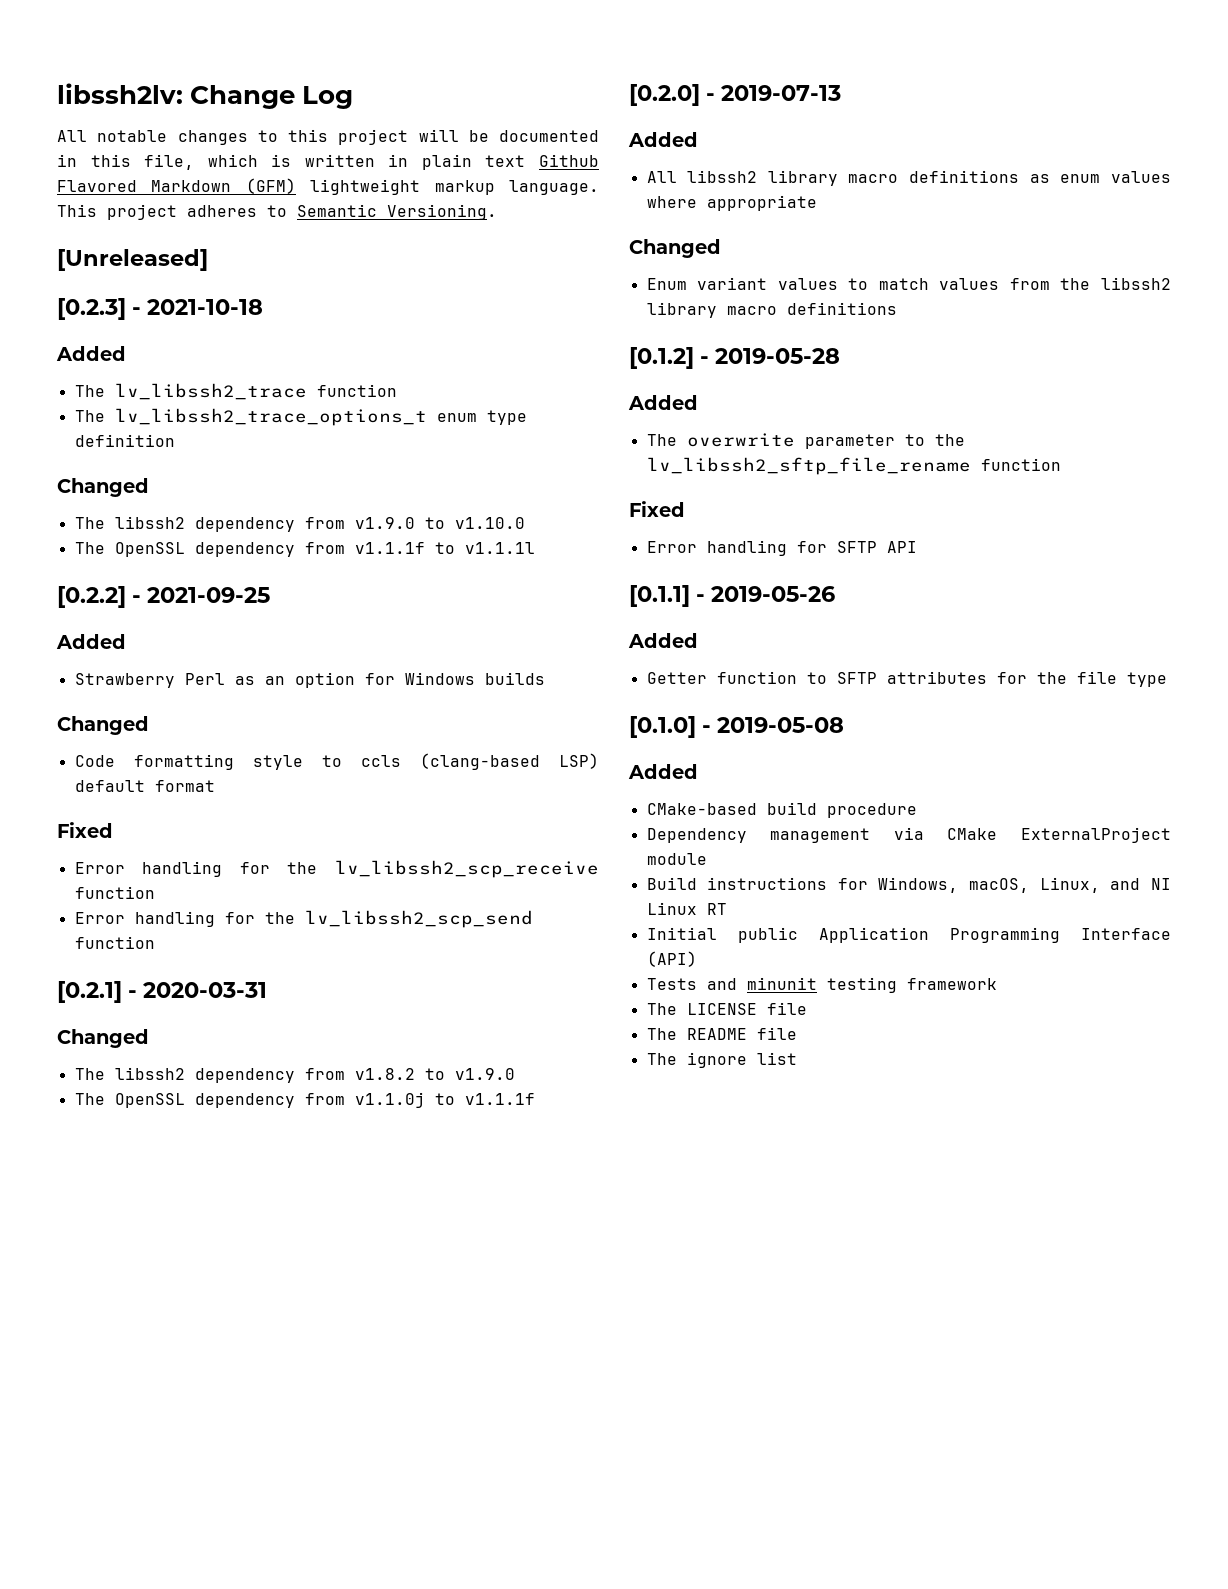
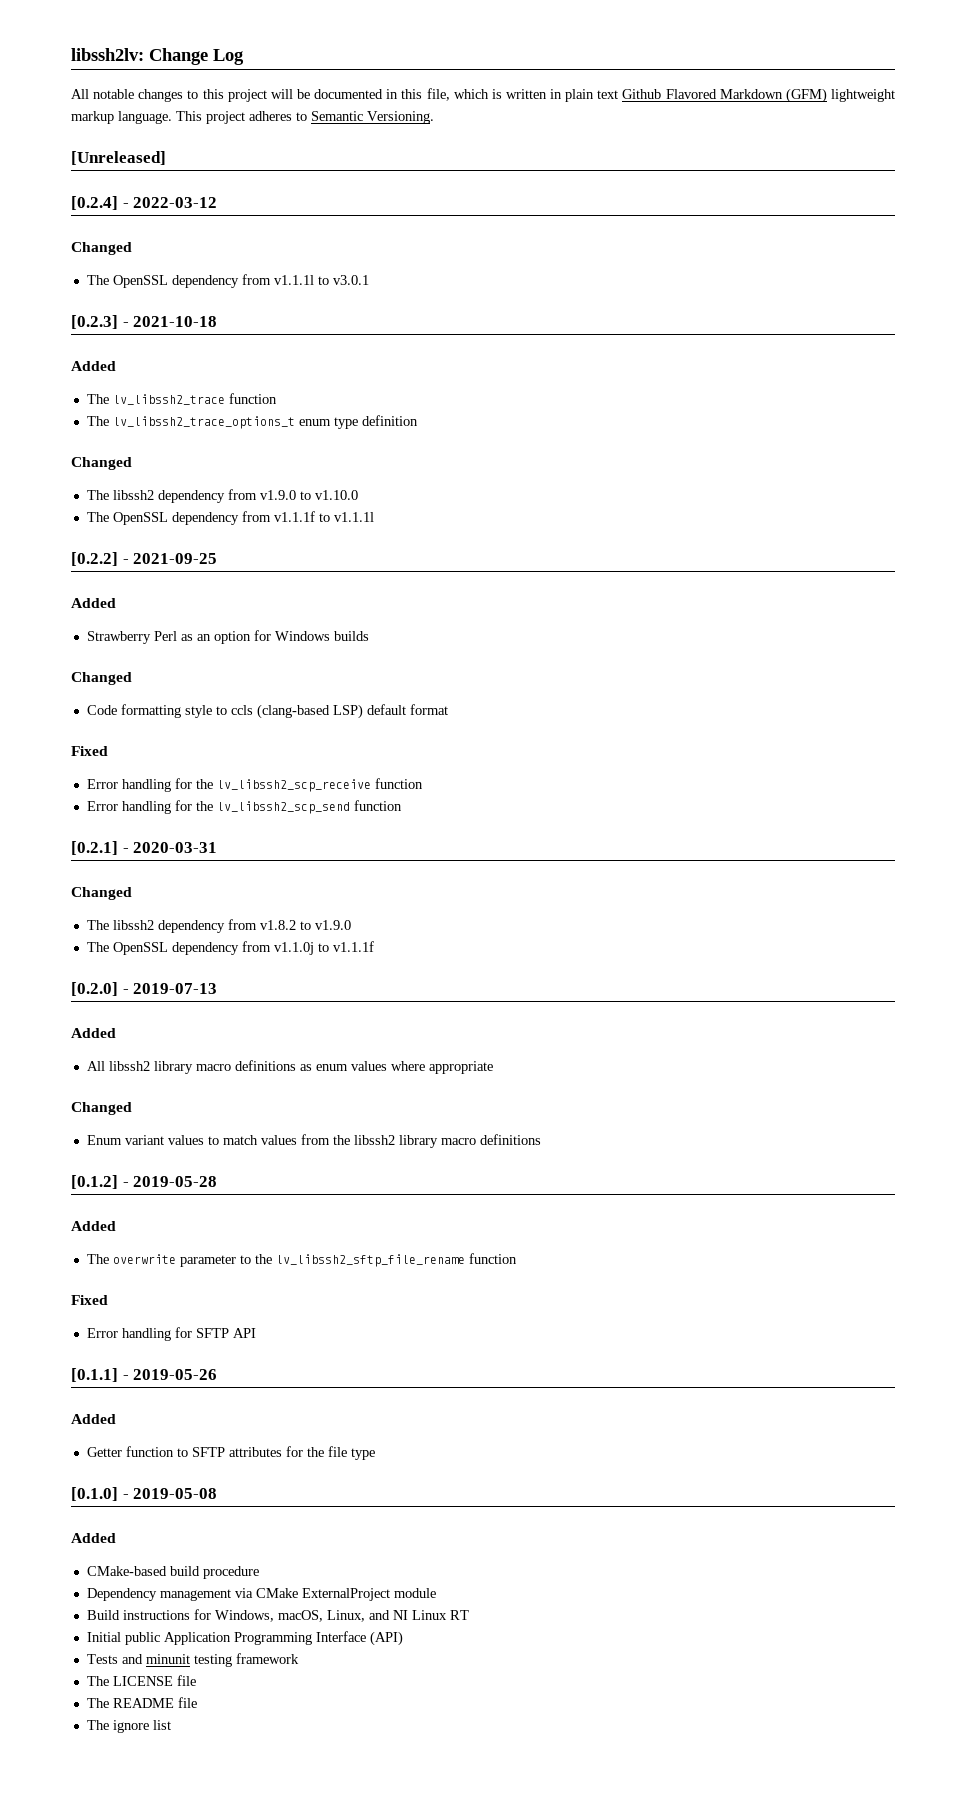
+ [0.2.4] - 2022-03-12
+ Changed
+ The OpenSSL dependency from v1.1.1l to v3.0.1

